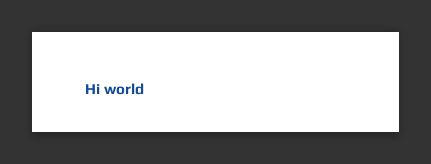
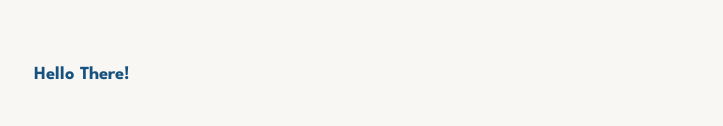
- Hi world
+ Hello There!

